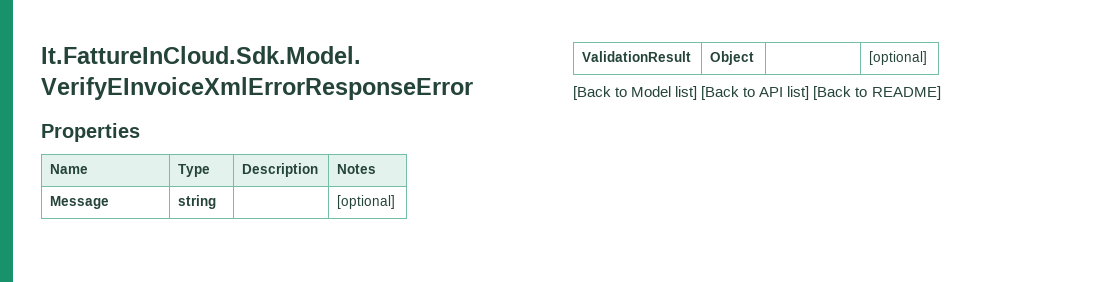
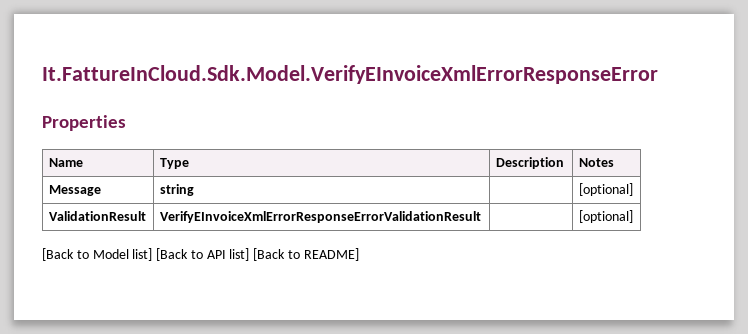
- ValidationResult | Object | | [optional]
+ ValidationResult | VerifyEInvoiceXmlErrorResponseErrorValidationResult | | [optional]

